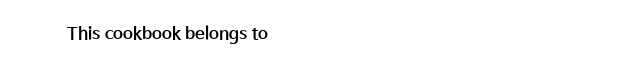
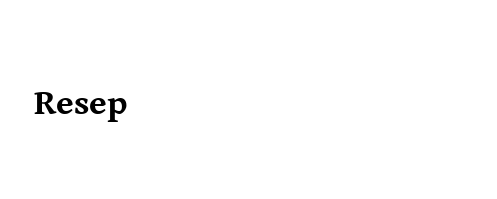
- This cookbook belongs to
+ Resep

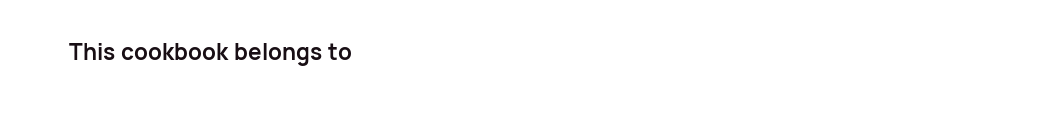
- Resep
+ This cookbook belongs to

